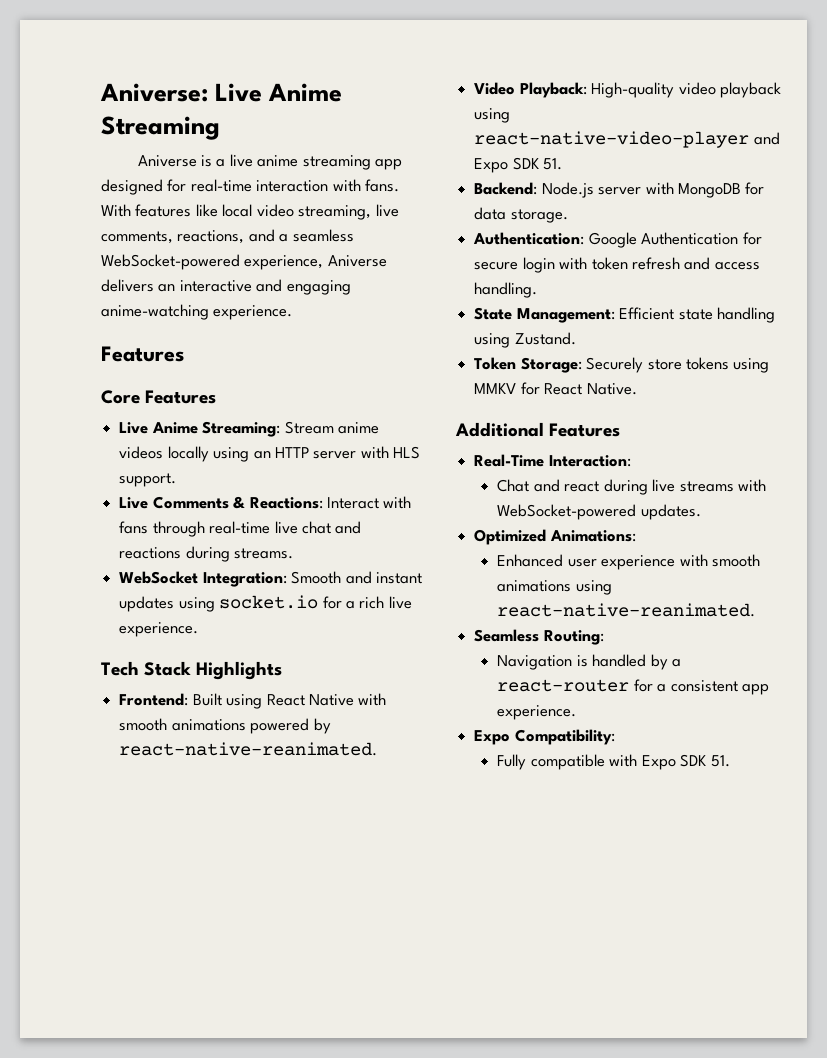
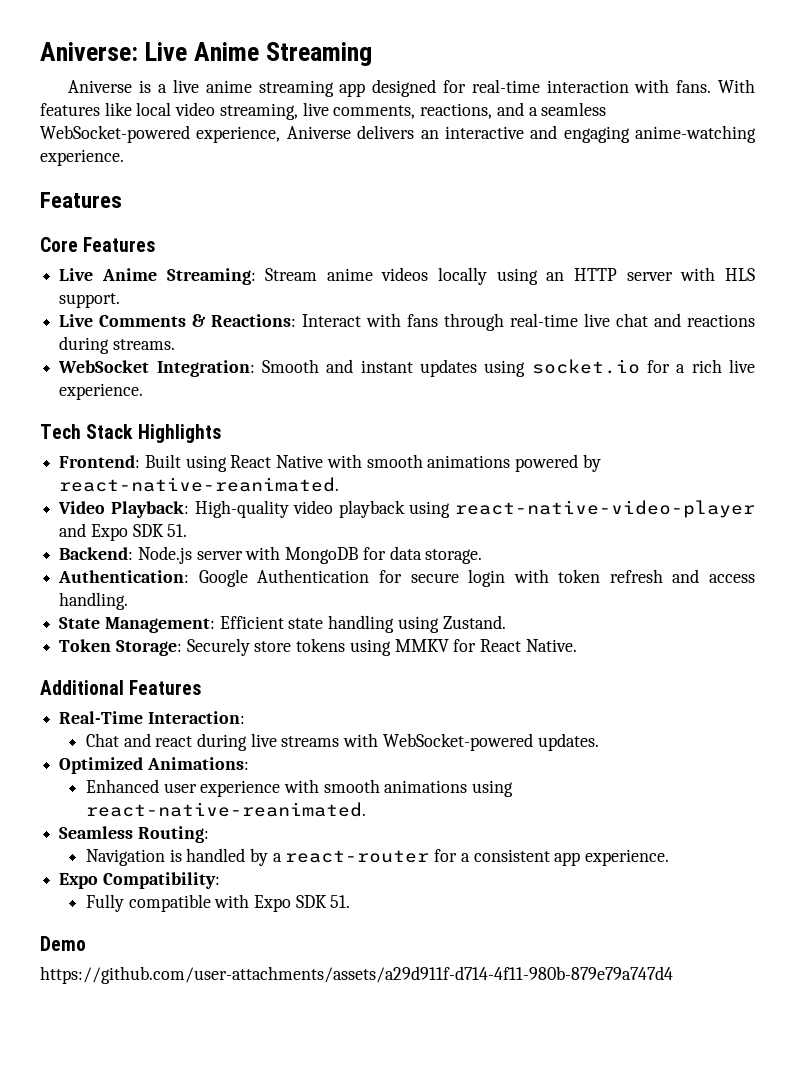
+ Demo
+ https://github.com/user-attachments/assets/a29d911f-d714-4f11-980b-879e79a747d4

